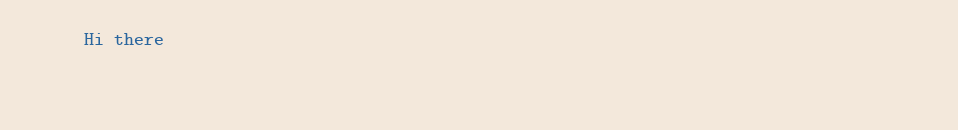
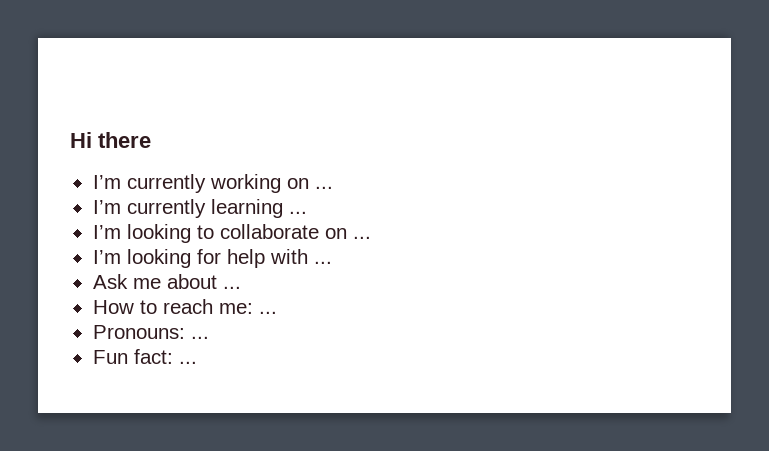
+ I’m currently working on ...
+ I’m currently learning ...
+ I’m looking to collaborate on ...
+ I’m looking for help with ...
+ Ask me about ...
+ How to reach me: ...
+ Pronouns: ...
+ Fun fact: ...

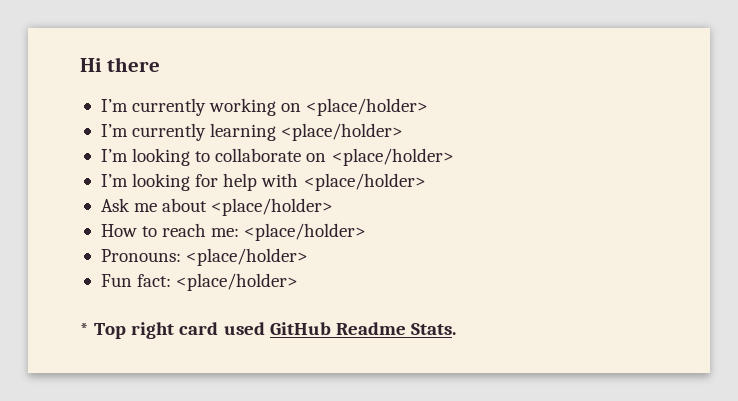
- I’m currently working on ...
+ I’m currently working on <place/holder>
- I’m currently learning ...
+ I’m currently learning <place/holder>
- I’m looking to collaborate on ...
+ I’m looking to collaborate on <place/holder>
- I’m looking for help with ...
+ I’m looking for help with <place/holder>
- Ask me about ...
+ Ask me about <place/holder>
- How to reach me: ...
+ How to reach me: <place/holder>
- Pronouns: ...
+ Pronouns: <place/holder>
- Fun fact: ...
+ Fun fact: <place/holder>
+ * Top right card used GitHub Readme Stats.

